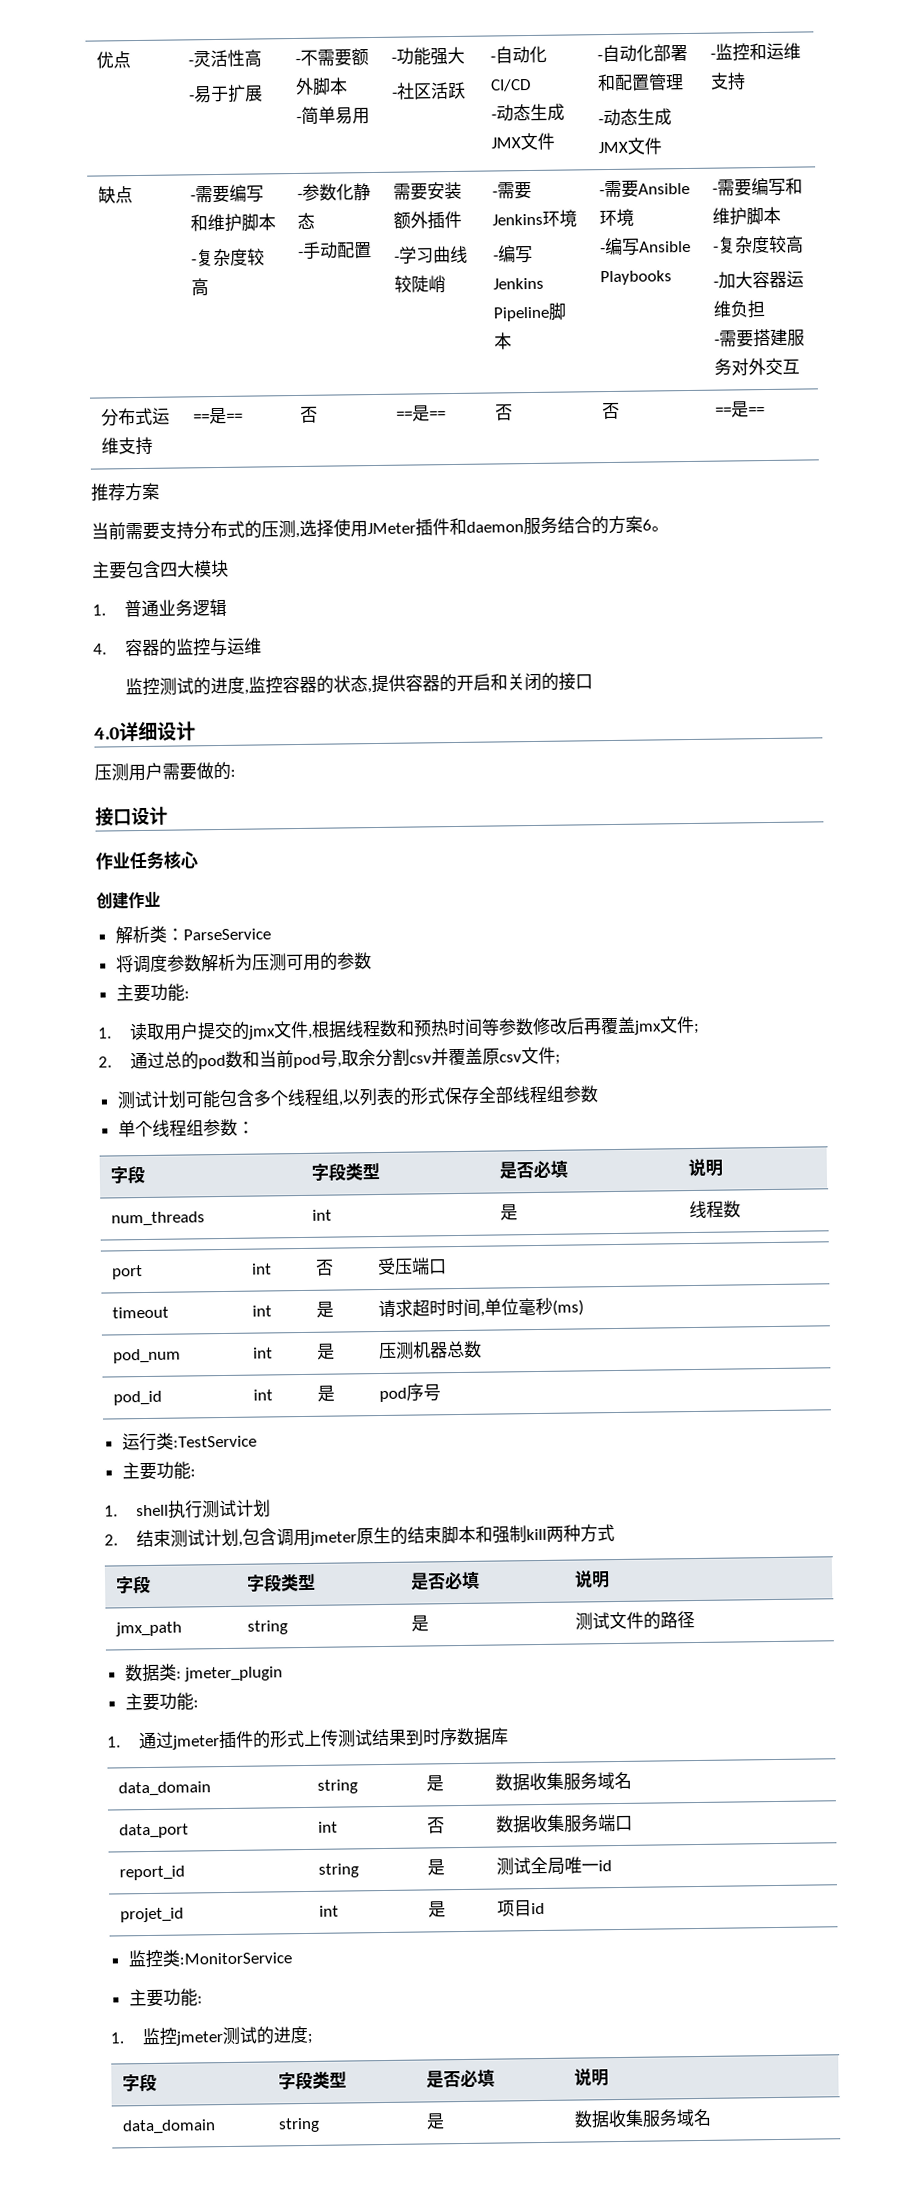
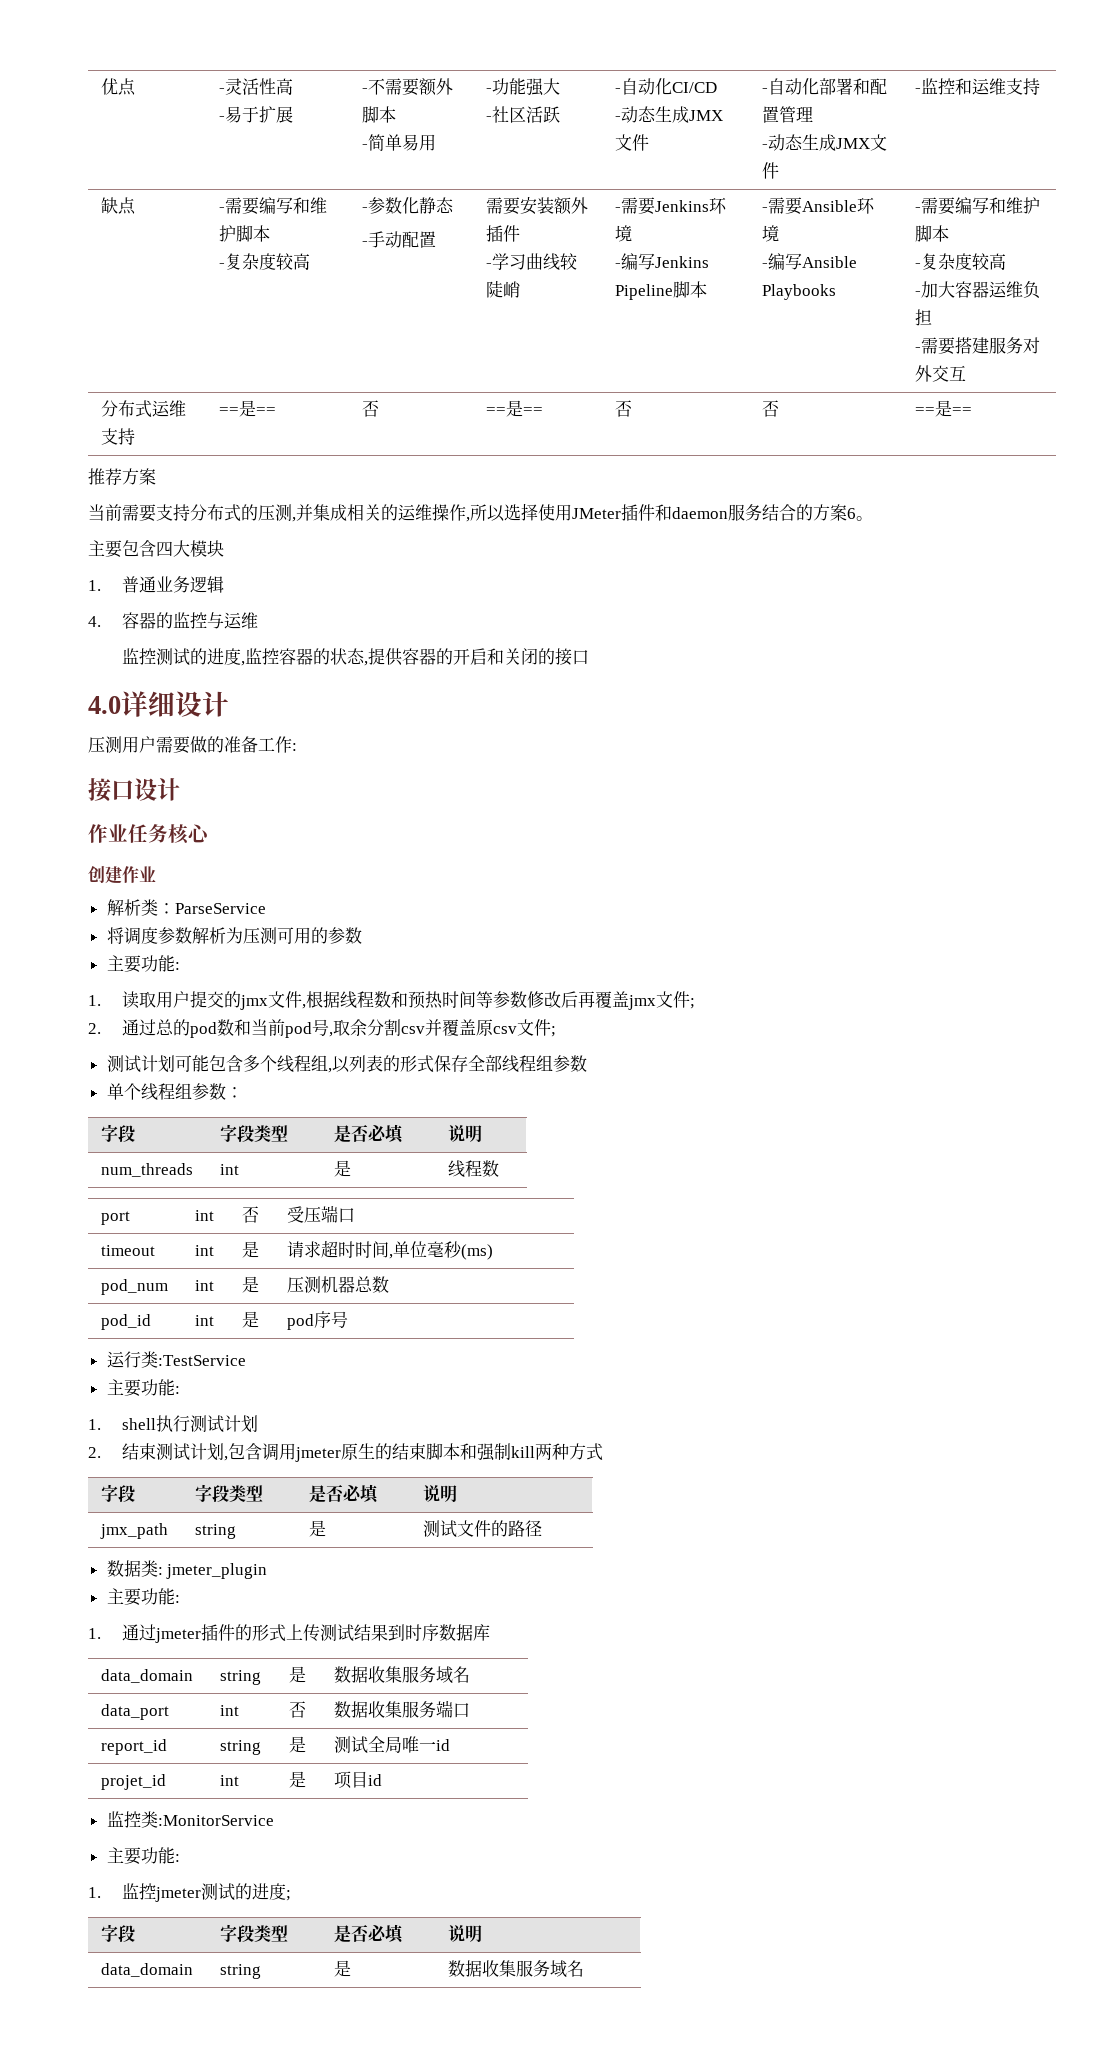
- 当前需要支持分布式的压测,选择使用JMeter插件和daemon服务结合的方案6。
+ 当前需要支持分布式的压测,并集成相关的运维操作,所以选择使用JMeter插件和daemon服务结合的方案6。
- 压测用户需要做的:
+ 压测用户需要做的准备工作:

